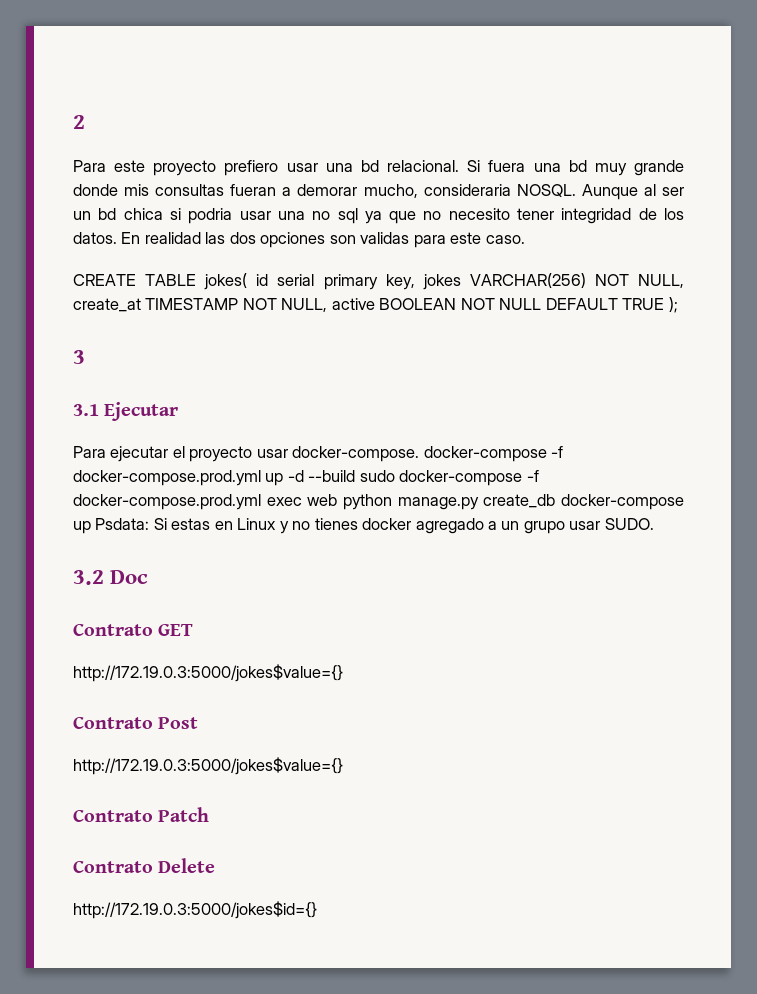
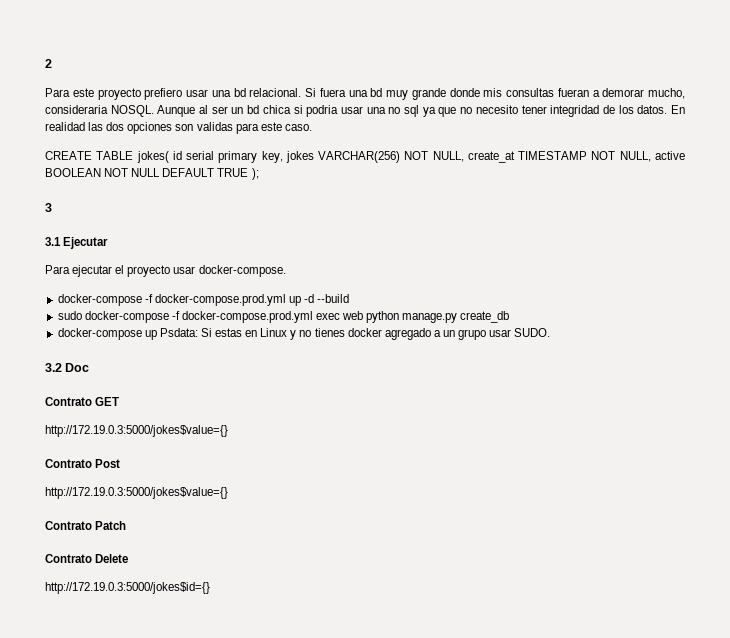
- Para ejecutar el proyecto usar docker-compose. docker-compose -f docker-compose.prod.yml up -d --build sudo docker-compose -f docker-compose.prod.yml exec web python manage.py create_db docker-compose up Psdata: Si estas en Linux y no tienes docker agregado a un grupo usar SUDO.
+ Para ejecutar el proyecto usar docker-compose.
+ docker-compose -f docker-compose.prod.yml up -d --build
+ sudo docker-compose -f docker-compose.prod.yml exec web python manage.py create_db
+ docker-compose up Psdata: Si estas en Linux y no tienes docker agregado a un grupo usar SUDO.

